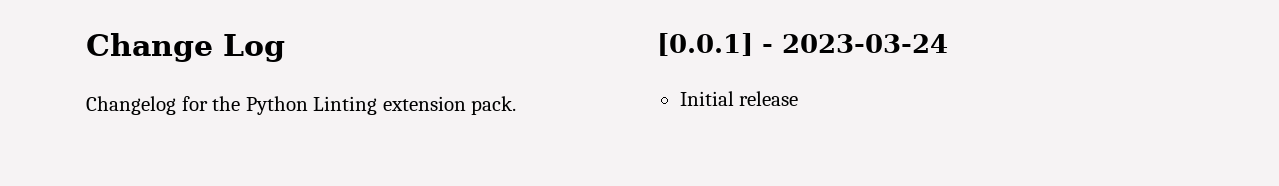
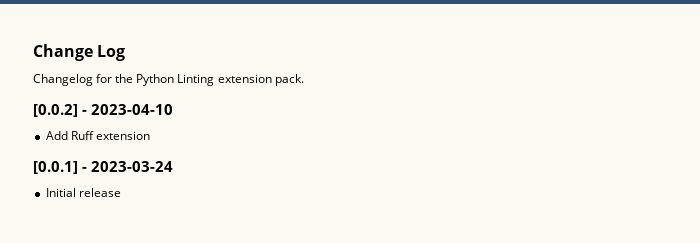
+ [0.0.2] - 2023-04-10
+ Add Ruff extension

